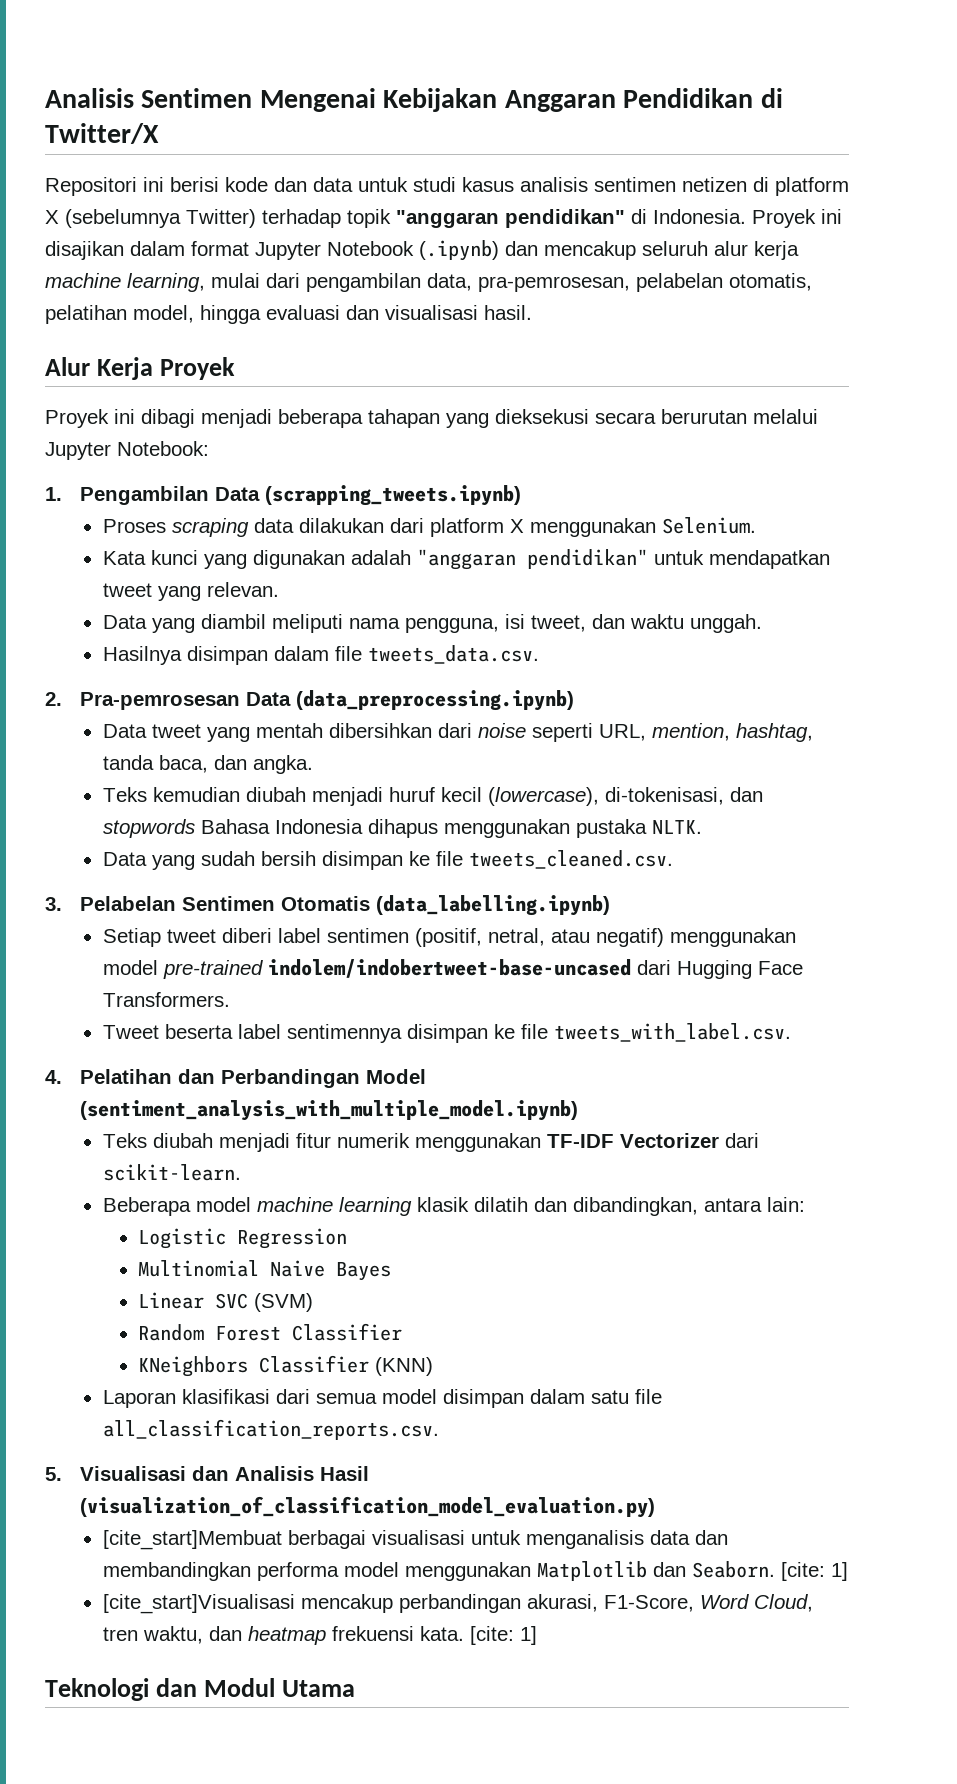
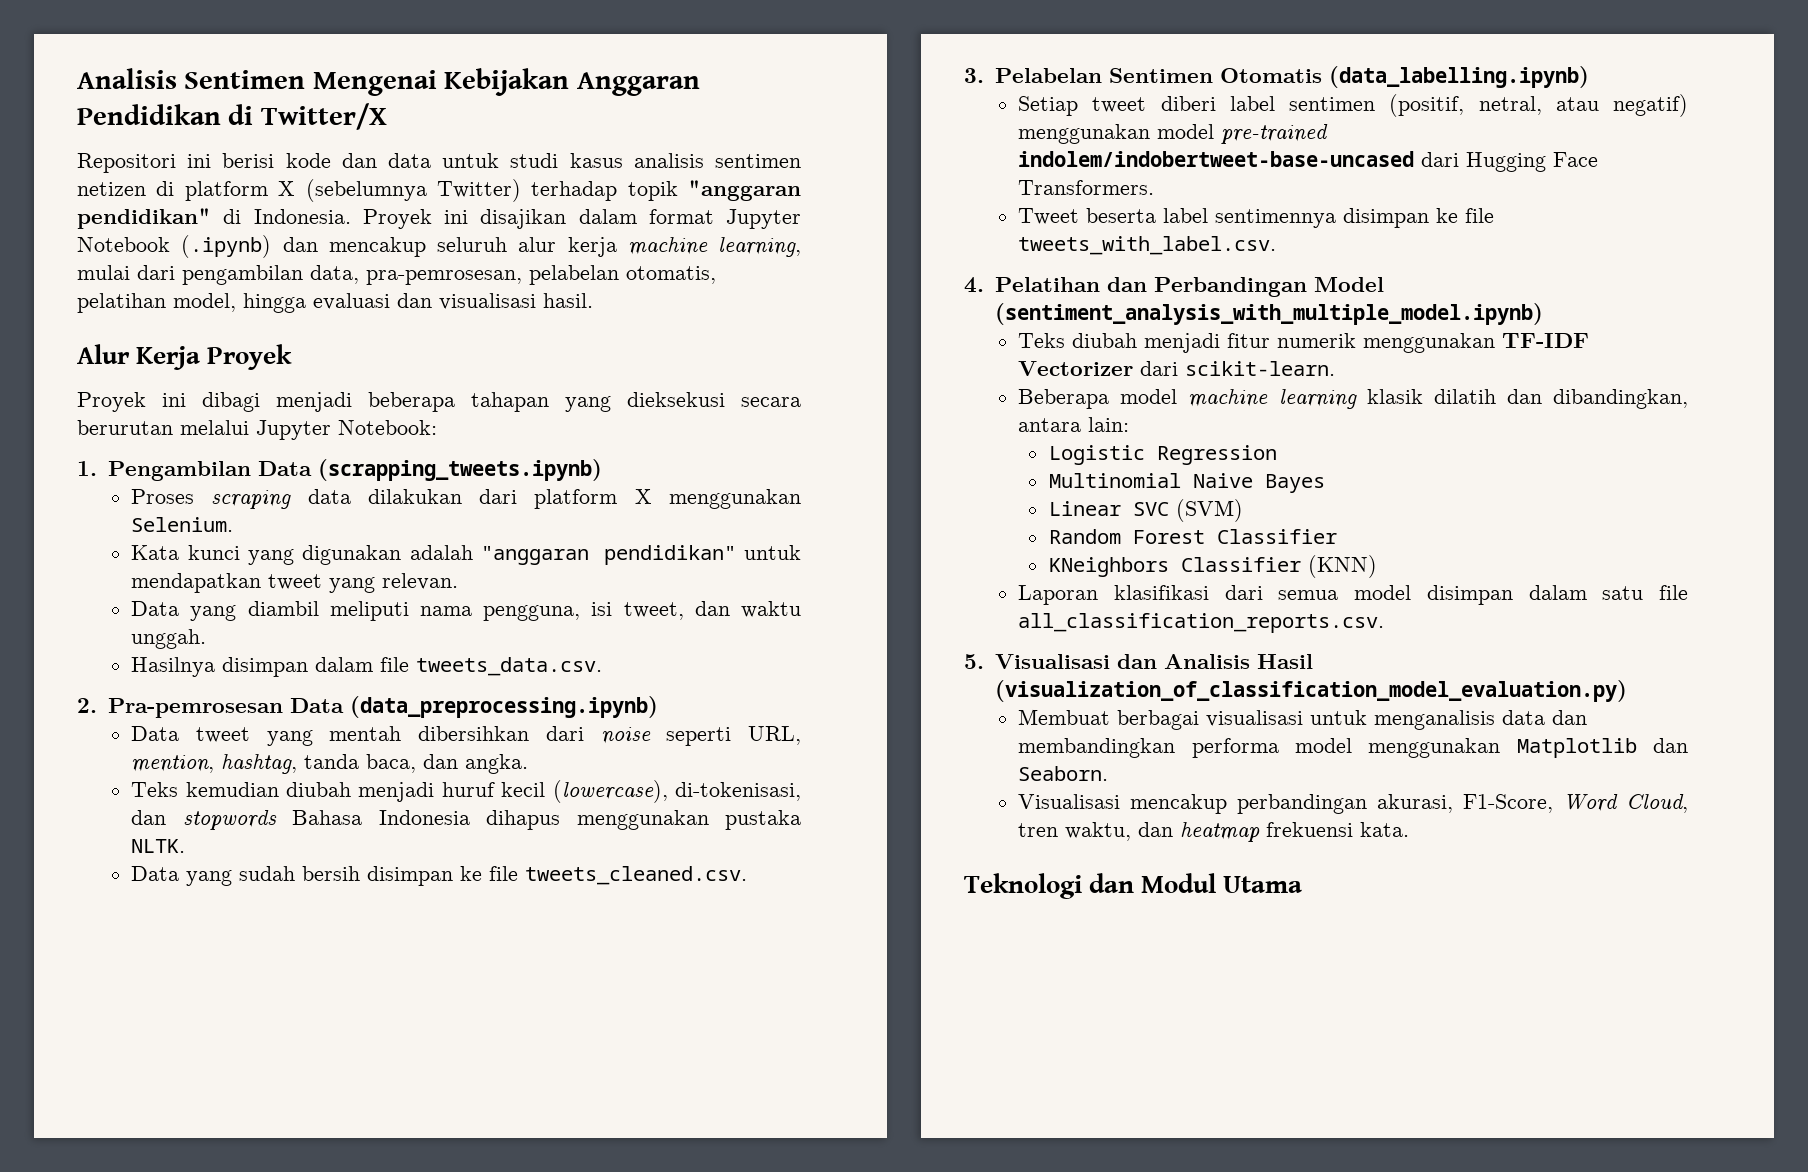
- [cite_start]Membuat berbagai visualisasi untuk menganalisis data dan membandingkan performa model menggunakan Matplotlib dan Seaborn. [cite: 1]
- [cite_start]Visualisasi mencakup perbandingan akurasi, F1-Score, Word Cloud, tren waktu, dan heatmap frekuensi kata. [cite: 1]
+ Membuat berbagai visualisasi untuk menganalisis data dan membandingkan performa model menggunakan Matplotlib dan Seaborn.
+ Visualisasi mencakup perbandingan akurasi, F1-Score, Word Cloud, tren waktu, dan heatmap frekuensi kata.

